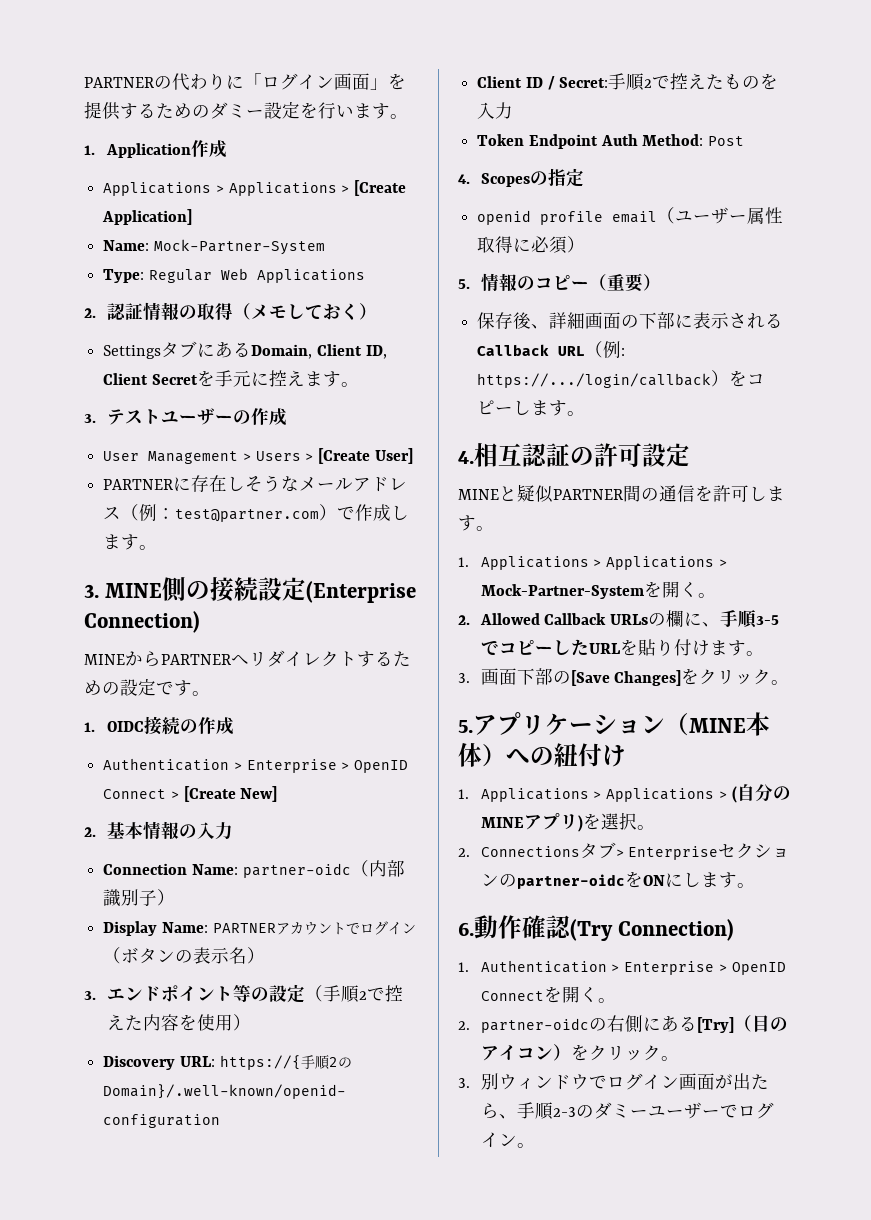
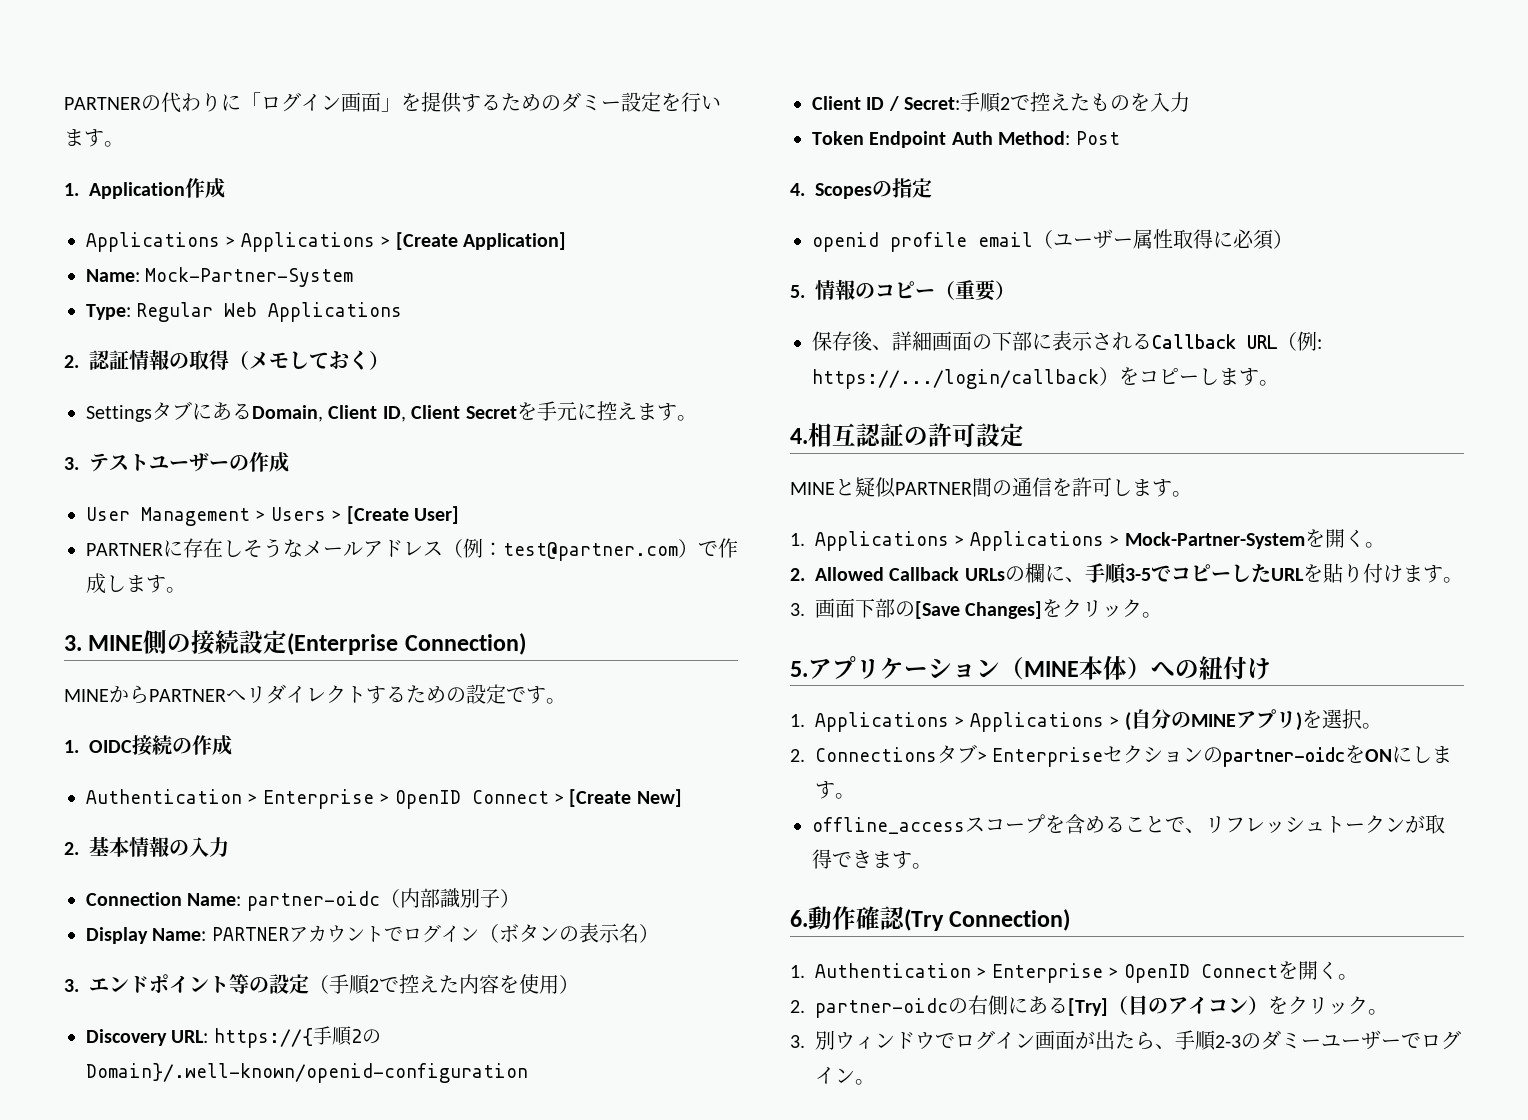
+ offline_accessスコープを含めることで、リフレッシュトークンが取得できます。

